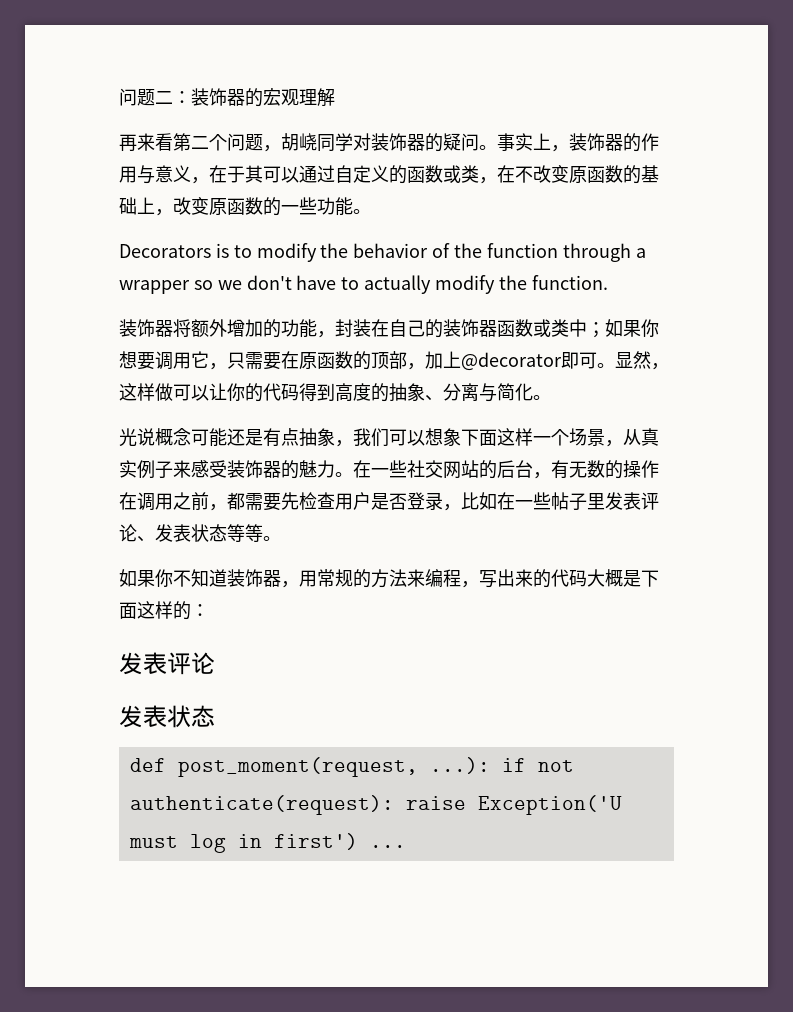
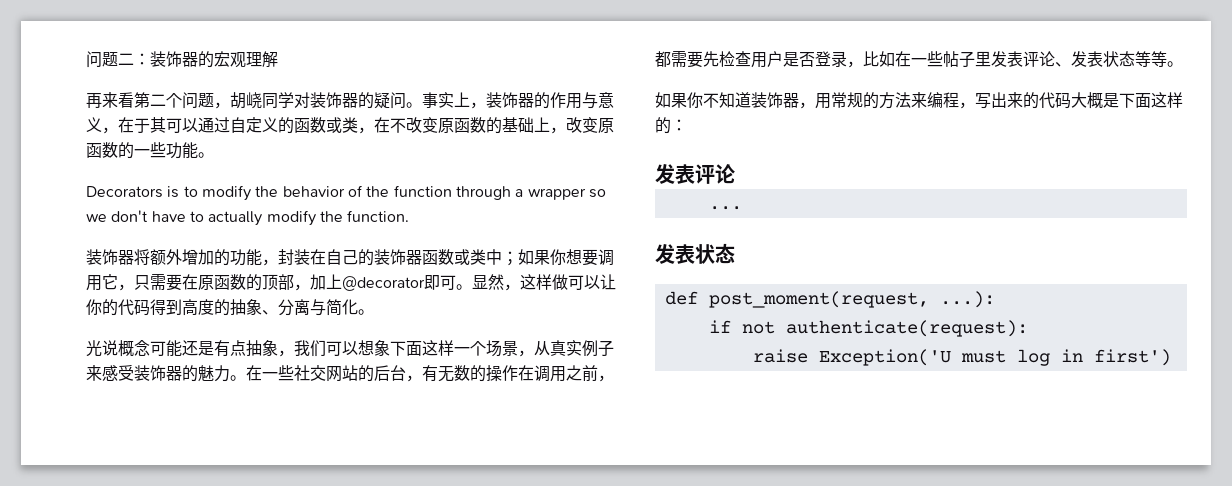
+ ...
- def post_moment(request, ...): if not authenticate(request): raise Exception('U must log in first') ...
+ def post_moment(request, ...):
+ if not authenticate(request):
+ raise Exception('U must log in first')

